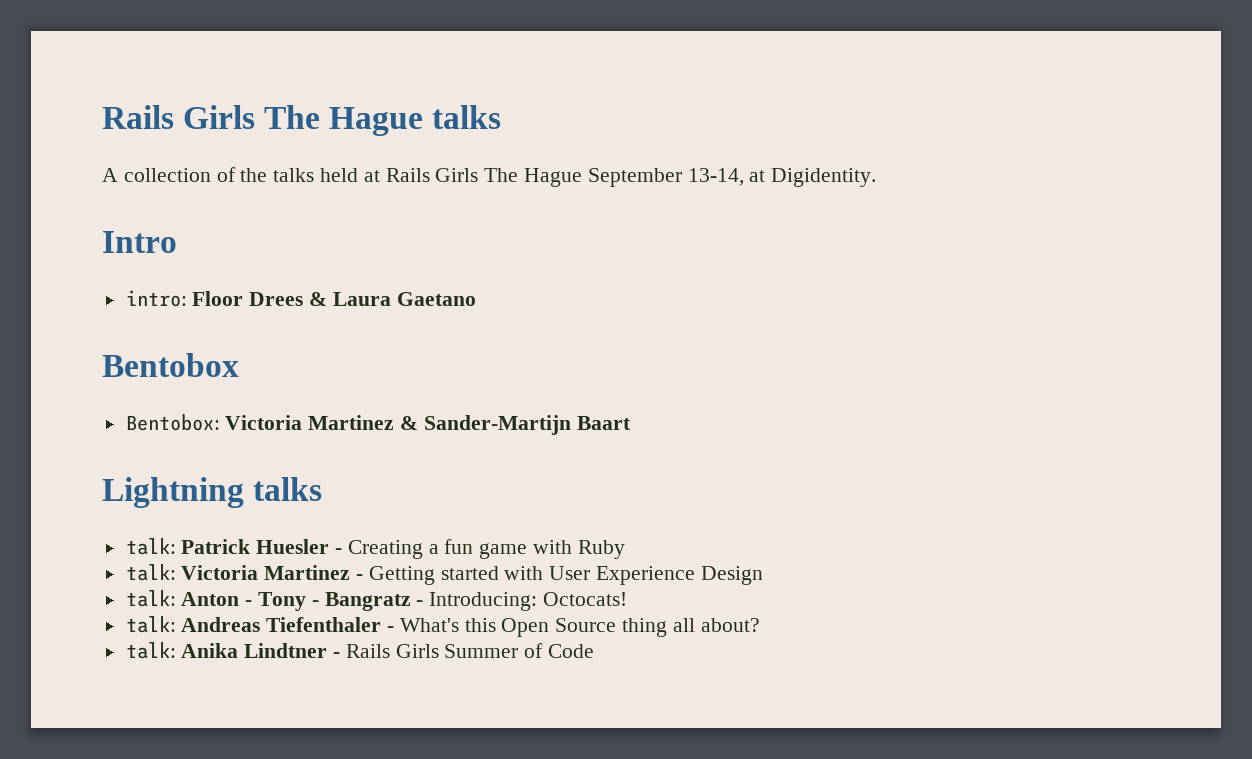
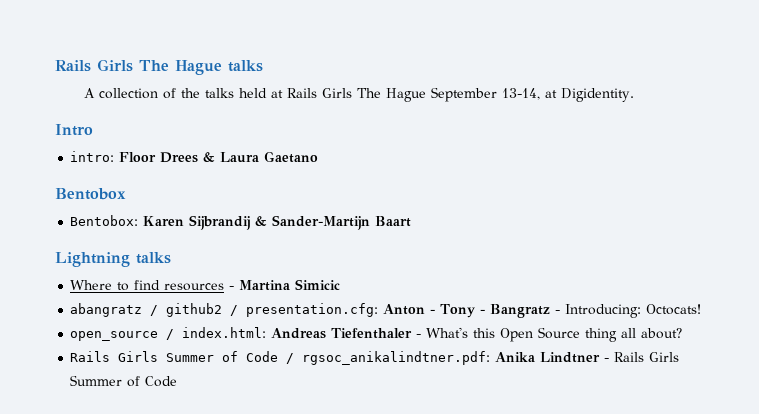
- Bentobox: Victoria Martinez & Sander-Martijn Baart
+ Bentobox: Karen Sijbrandij & Sander-Martijn Baart
- talk: Patrick Huesler - Creating a fun game with Ruby
- talk: Victoria Martinez - Getting started with User Experience Design
- talk: Anton - Tony - Bangratz - Introducing: Octocats!
+ Where to find resources - Martina Simicic
+ abangratz / github2 / presentation.cfg: Anton - Tony - Bangratz - Introducing: Octocats!
- talk: Andreas Tiefenthaler - What's this Open Source thing all about?
+ open_source / index.html: Andreas Tiefenthaler - What's this Open Source thing all about?
- talk: Anika Lindtner - Rails Girls Summer of Code
+ Rails Girls Summer of Code / rgsoc_anikalindtner.pdf: Anika Lindtner - Rails Girls Summer of Code

